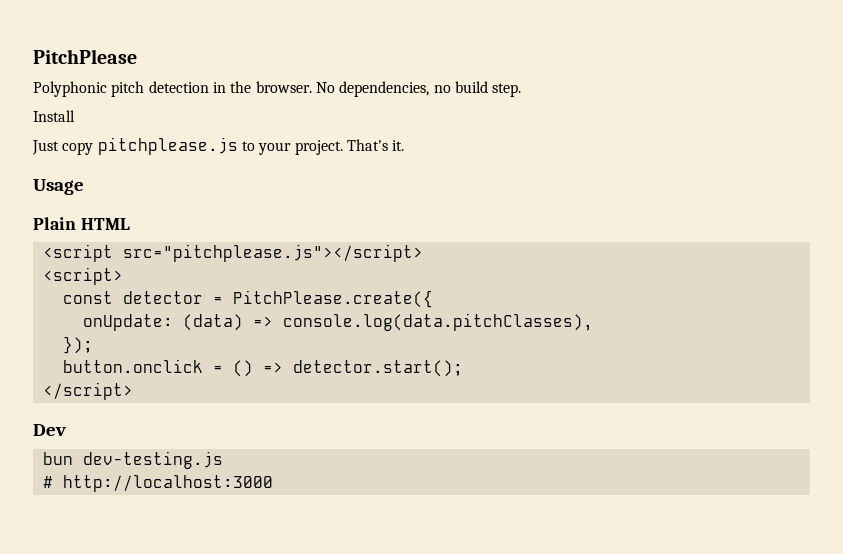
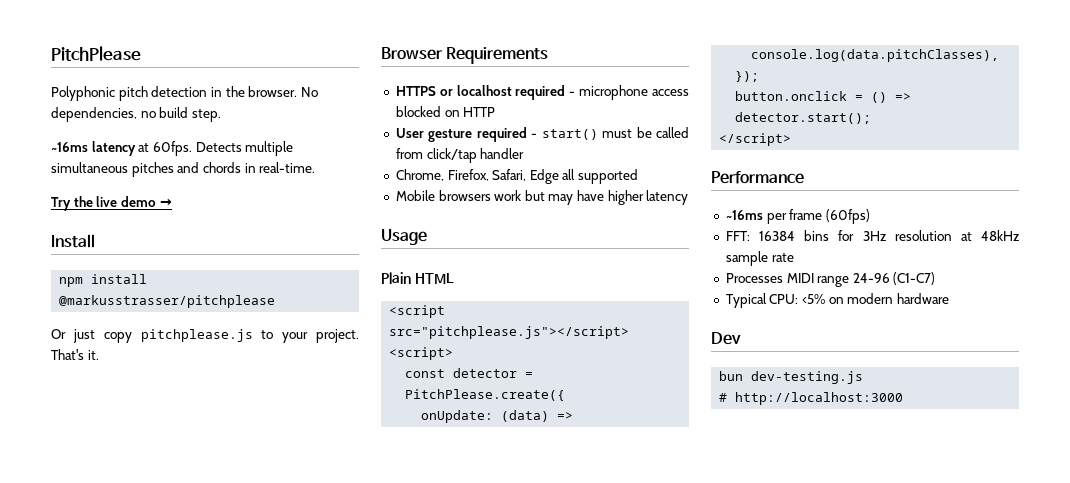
+ ~16ms latency at 60fps. Detects multiple simultaneous pitches and chords in real-time.
+ Try the live demo →
  Install
- Just copy pitchplease.js to your project.
+ npm install @markusstrasser/pitchplease
+ Or just copy pitchplease.js to your project.
+ Browser Requirements
+ HTTPS or localhost required - microphone access blocked on HTTP
+ User gesture required - start() must be called from click/tap handler
+ Chrome, Firefox, Safari, Edge all supported
+ Mobile browsers work but may have higher latency
+ Performance
+ ~16ms per frame (60fps)
+ FFT: 16384 bins for 3Hz resolution at 48kHz sample rate
+ Processes MIDI range 24-96 (C1-C7)
+ Typical CPU: <5% on modern hardware

